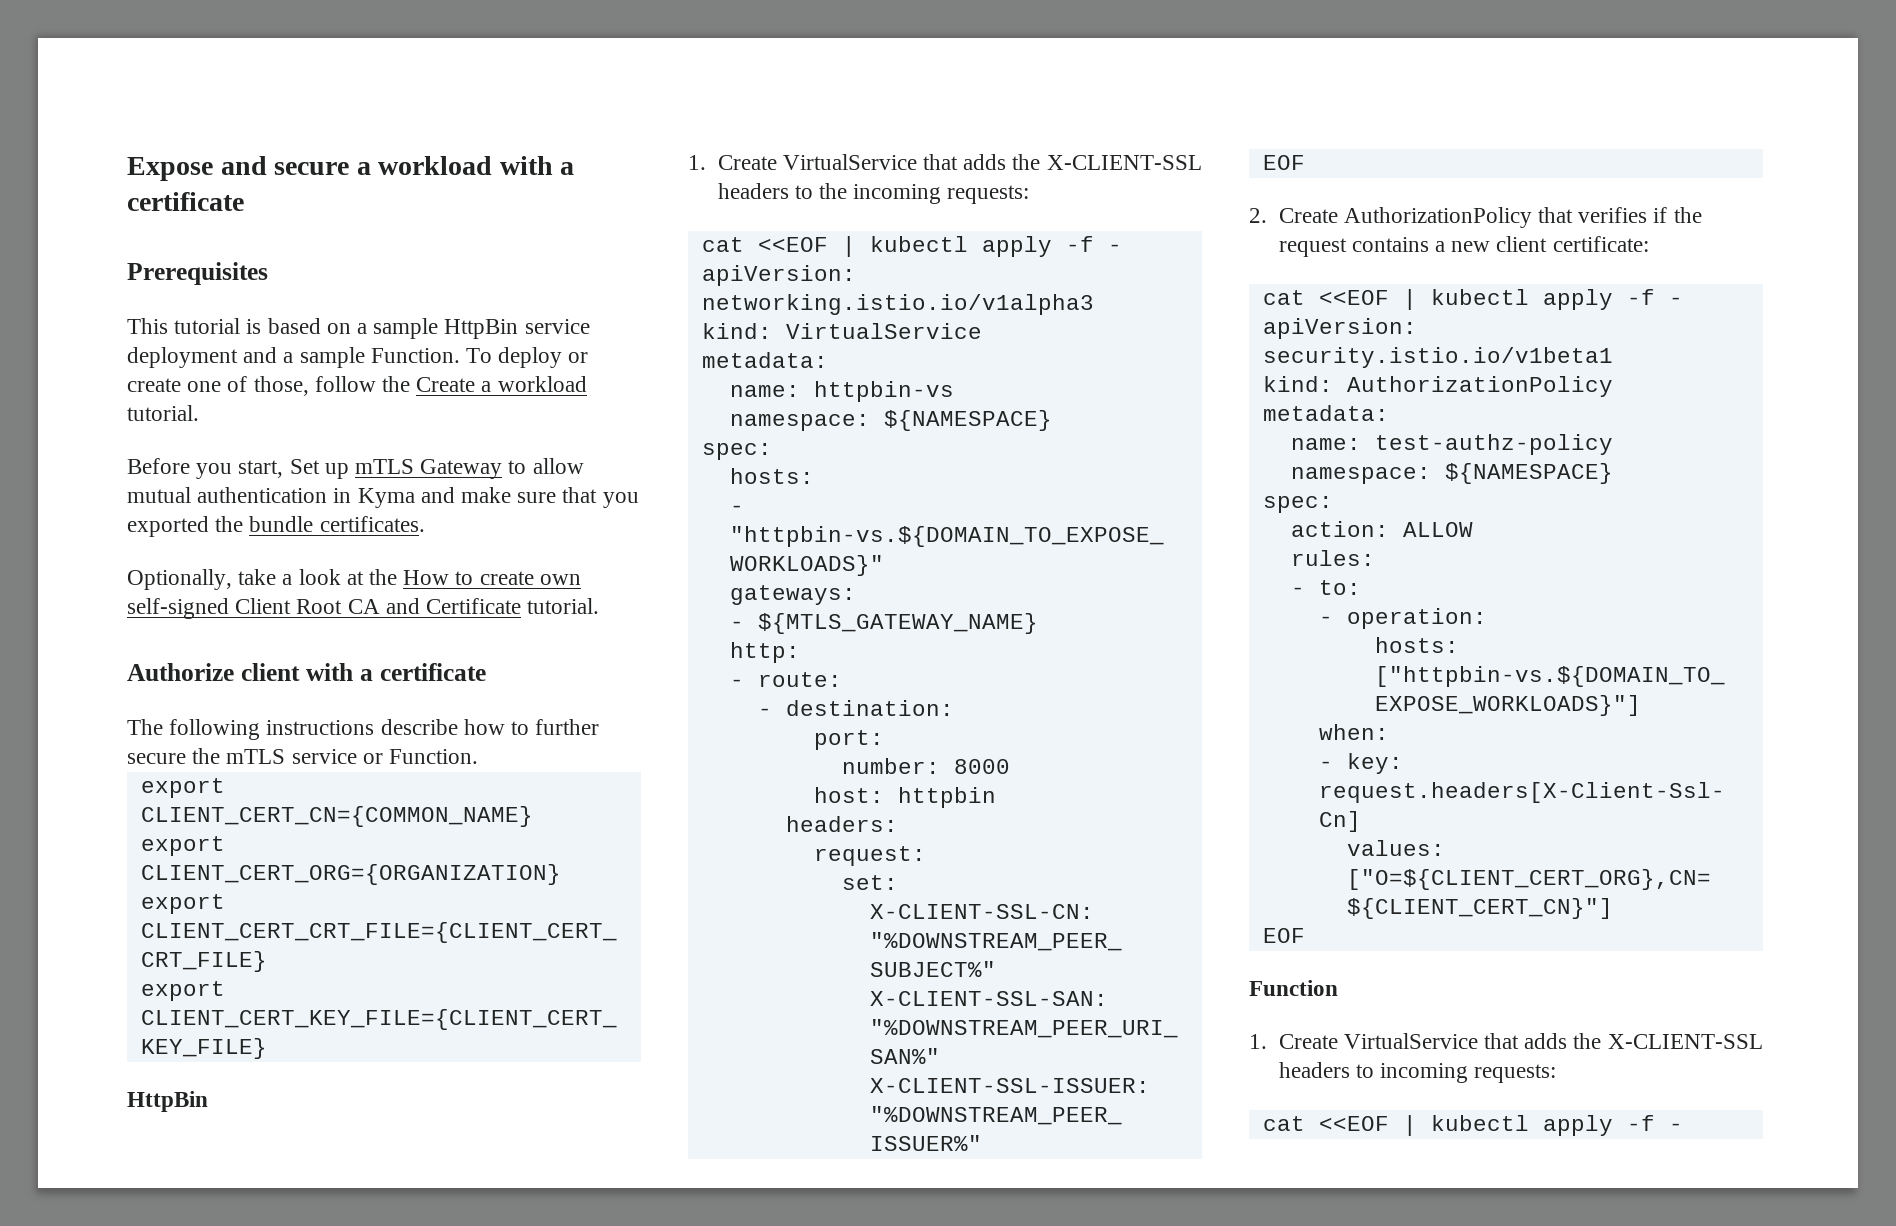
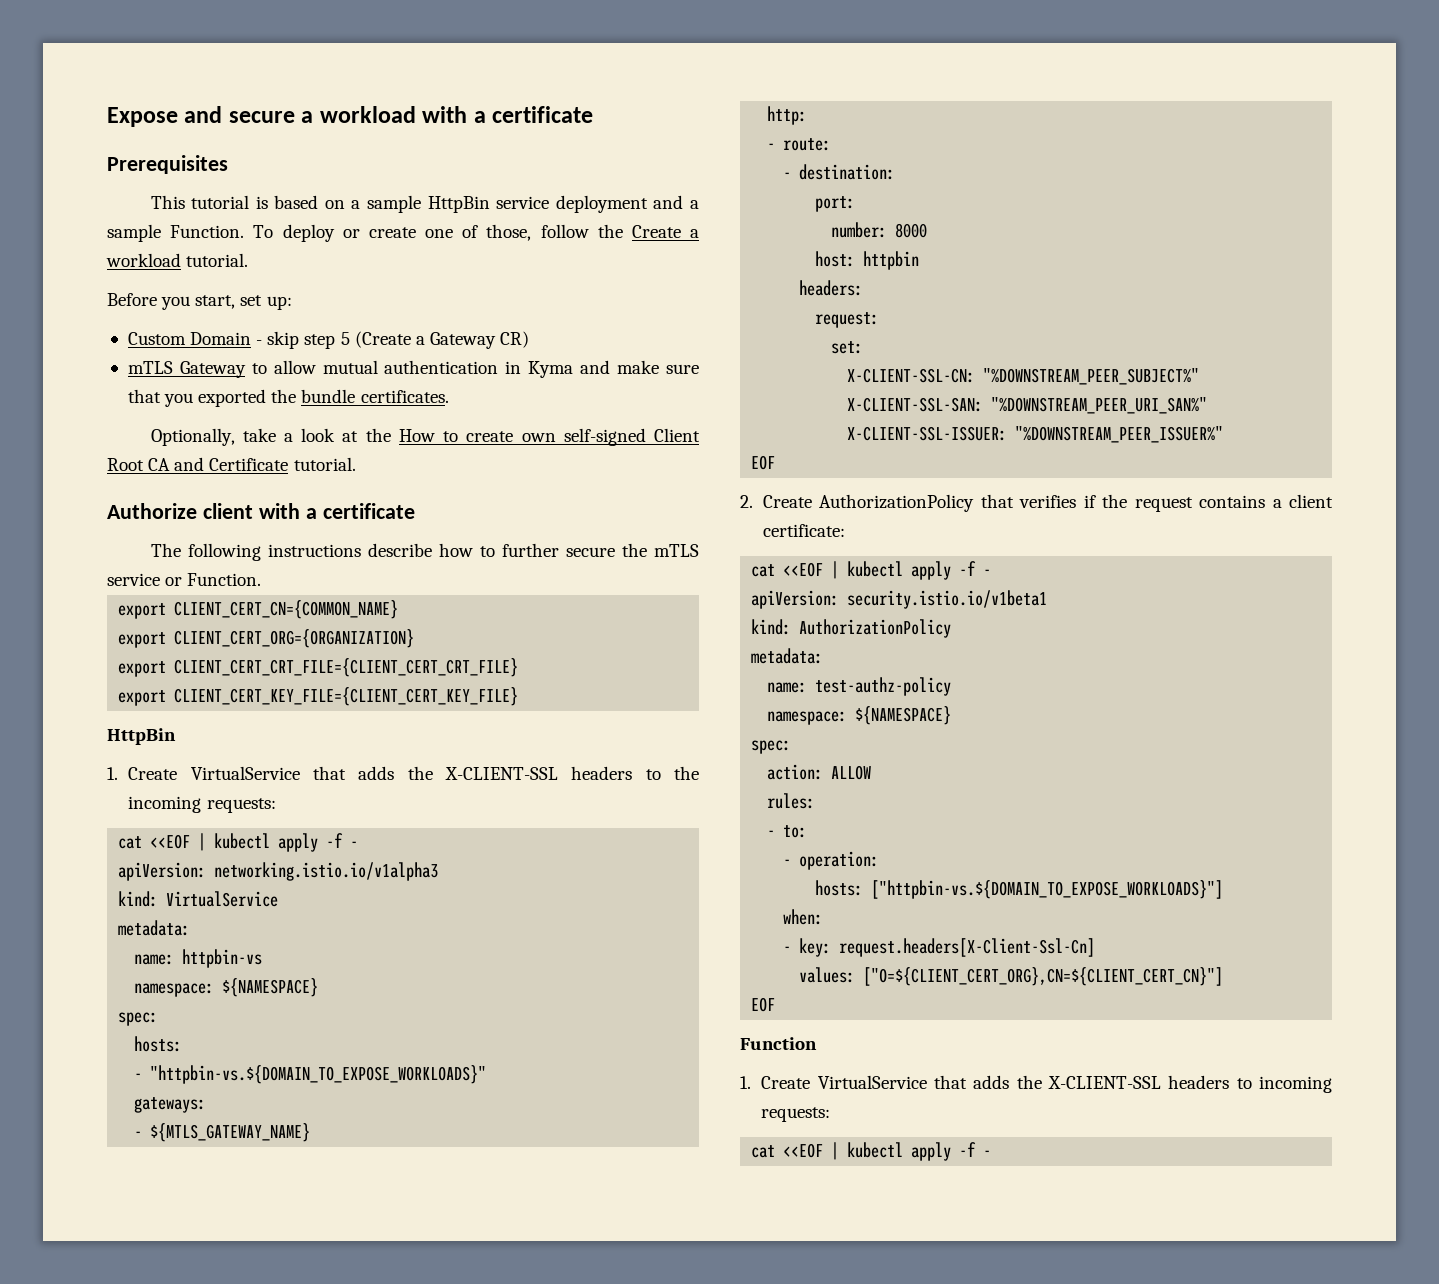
- Before you start, Set up mTLS Gateway to allow mutual authentication in Kyma and make sure that you exported the bundle certificates.
+ Before you start, set up:
+ Custom Domain - skip step 5 (Create a Gateway CR)
+ mTLS Gateway to allow mutual authentication in Kyma and make sure that you exported the bundle certificates.
- 2. Create AuthorizationPolicy that verifies if the request contains a new client certificate:
+ 2. Create AuthorizationPolicy that verifies if the request contains a client certificate:

